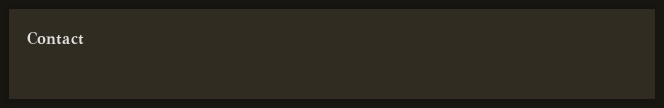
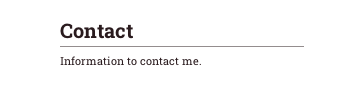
+ Information to contact me.

